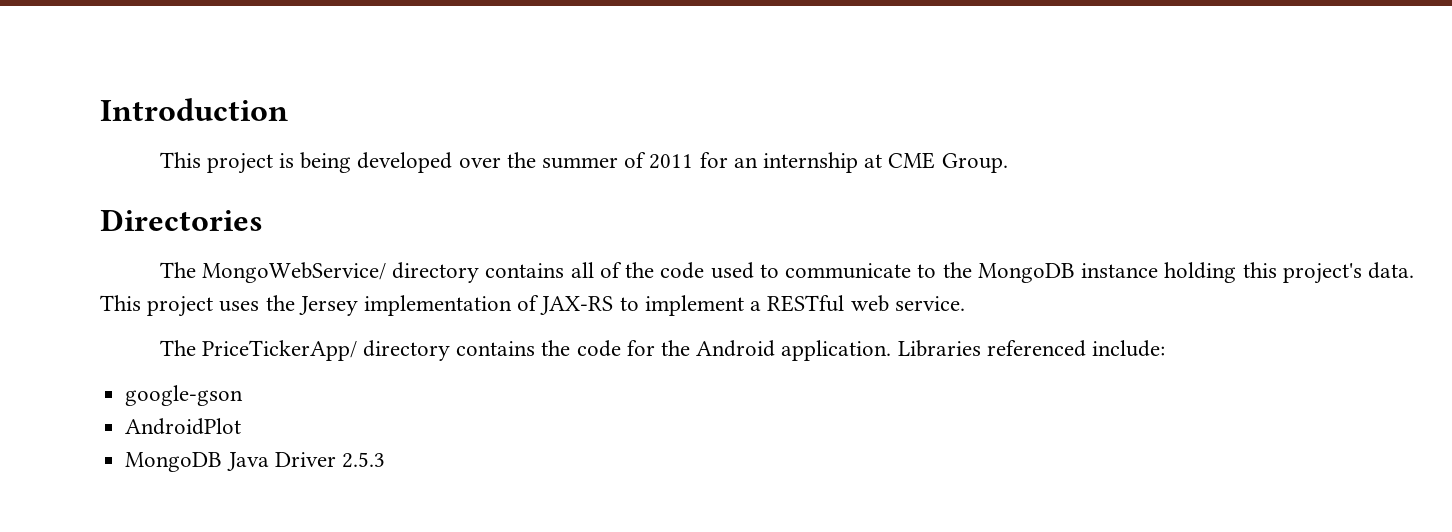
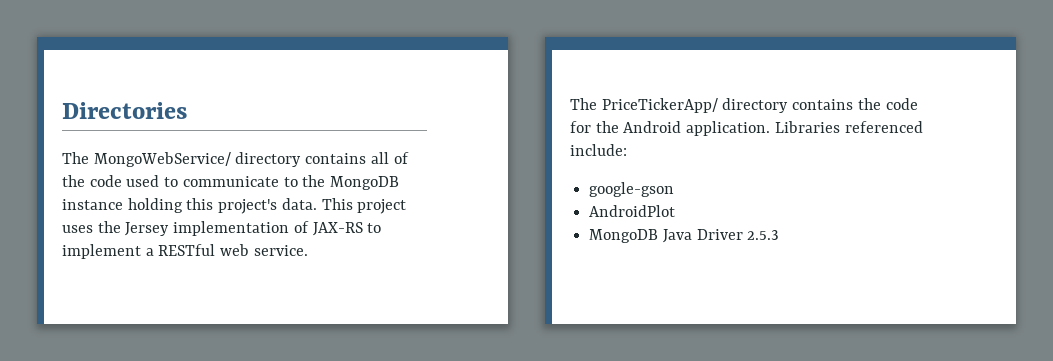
- Introduction
- This project is being developed over the summer of 2011 for an internship at CME Group.

